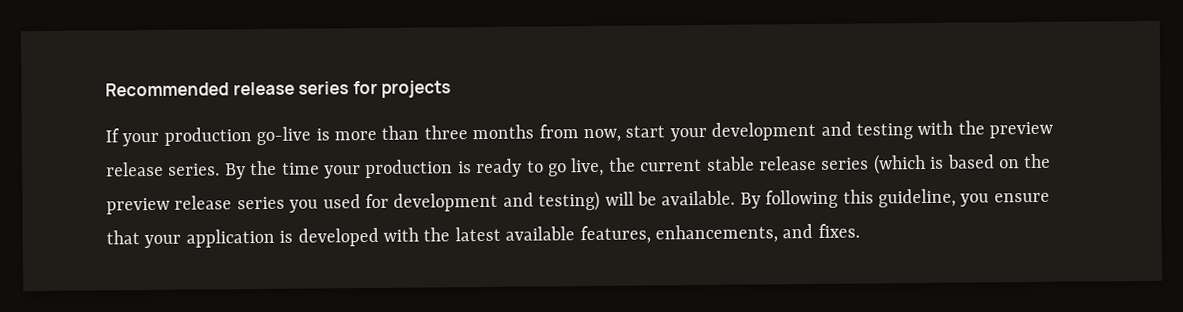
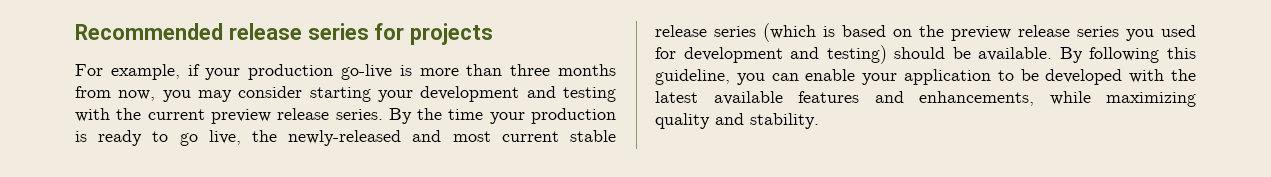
- If your production go-live is more than three months from now, start your development and testing with the preview release series.
+ For example, if your production go-live is more than three months from now, you may consider starting your development and testing with the current preview release series.
- By the time your production is ready to go live, the current stable release series (which is based on the preview release series you used for development and testing) will be available.
+ By the time your production is ready to go live, the newly-released and most current stable release series (which is based on the preview release series you used for development and testing) should be available.
- By following this guideline, you ensure that your application is developed with the latest available features, enhancements, and fixes.
+ By following this guideline, you can enable your application to be developed with the latest available features and enhancements, while maximizing quality and stability.

